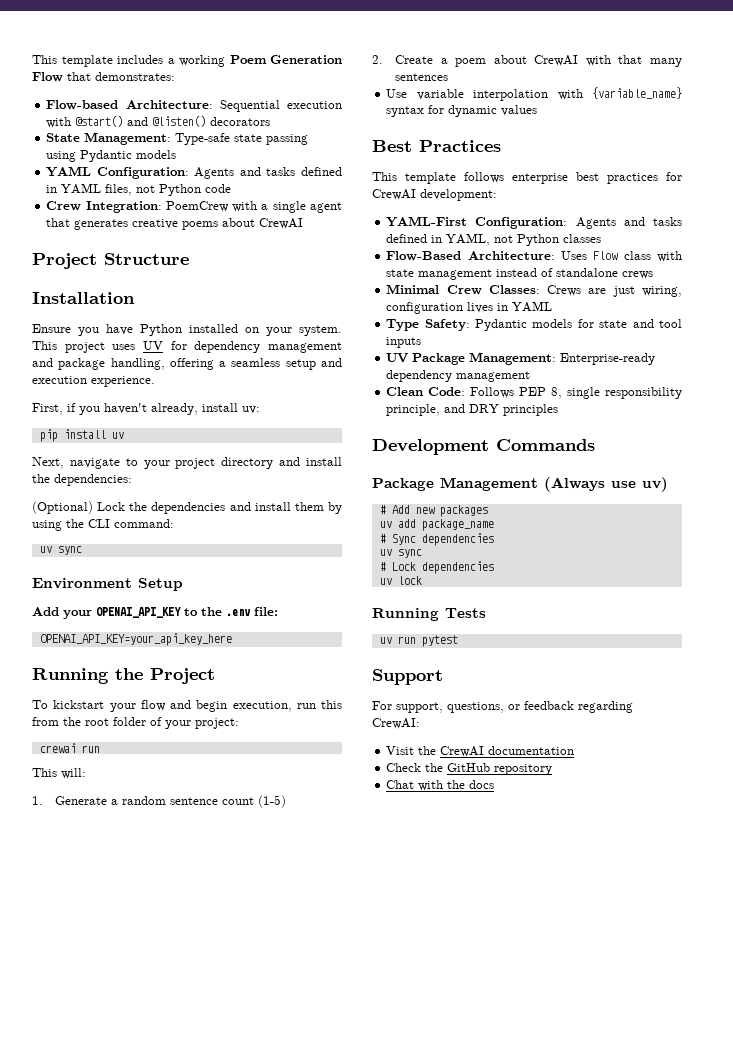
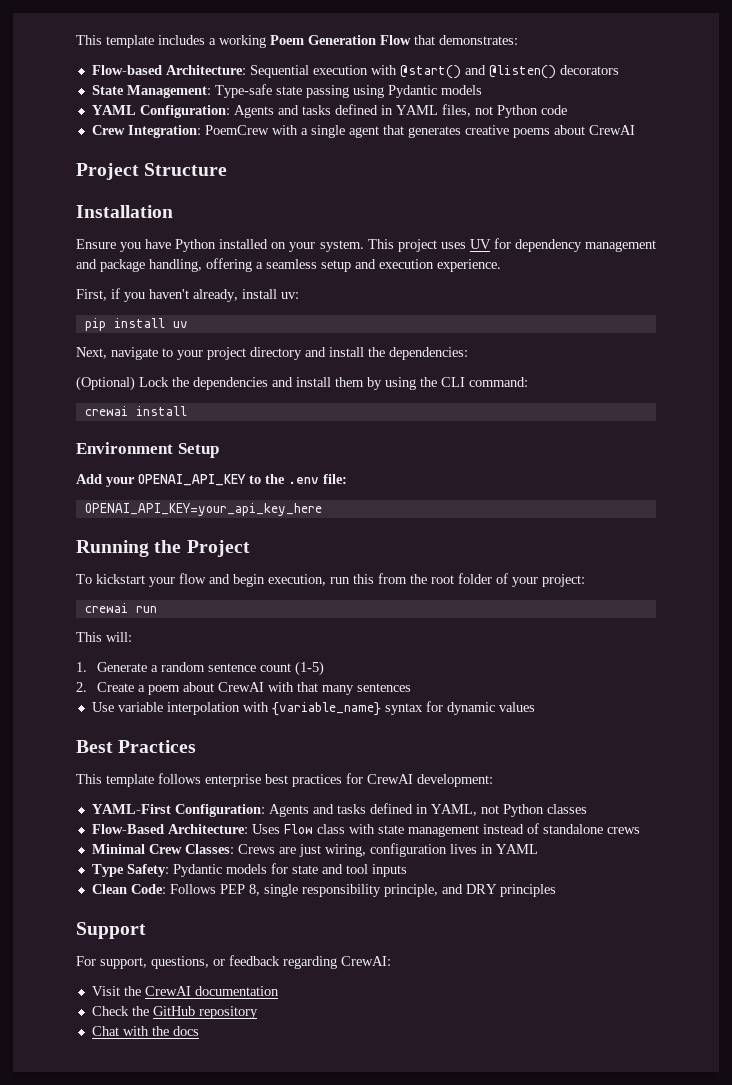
  (Optional) Lock the dependencies and install them by using the CLI command:
- uv sync
+ crewai install
- UV Package Management: Enterprise-ready dependency management
- Development Commands
- Package Management (Always use uv)
- # Add new packages
- uv add package_name
- # Sync dependencies
- uv sync
- # Lock dependencies
- uv lock
- Running Tests
- uv run pytest

